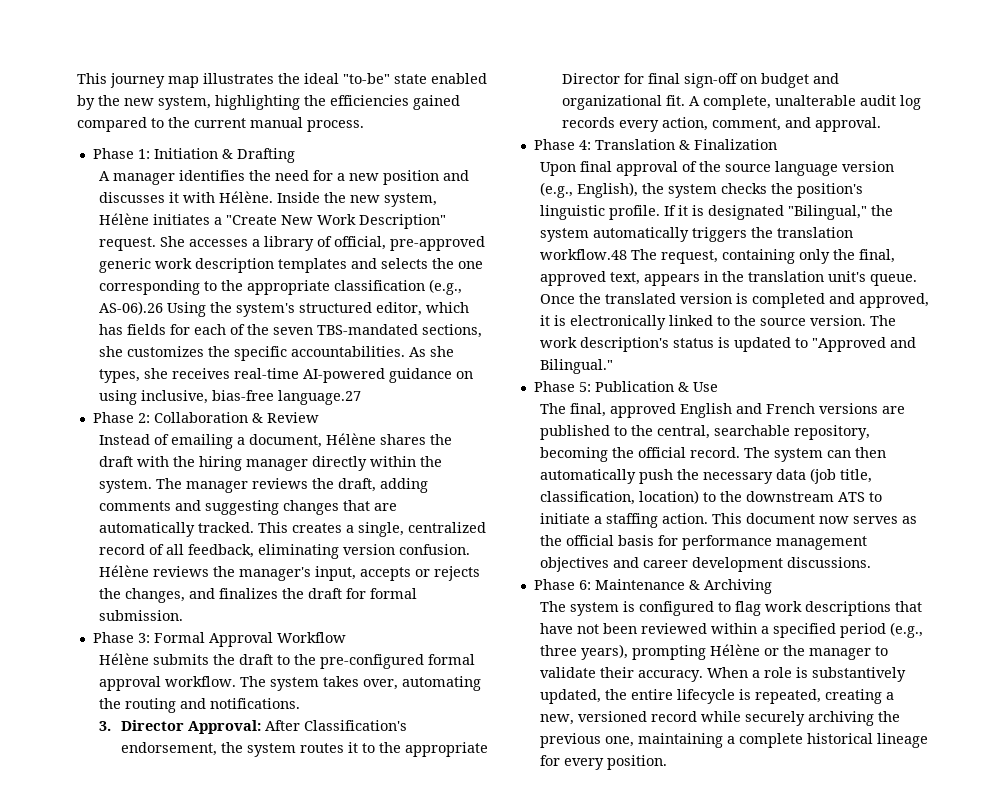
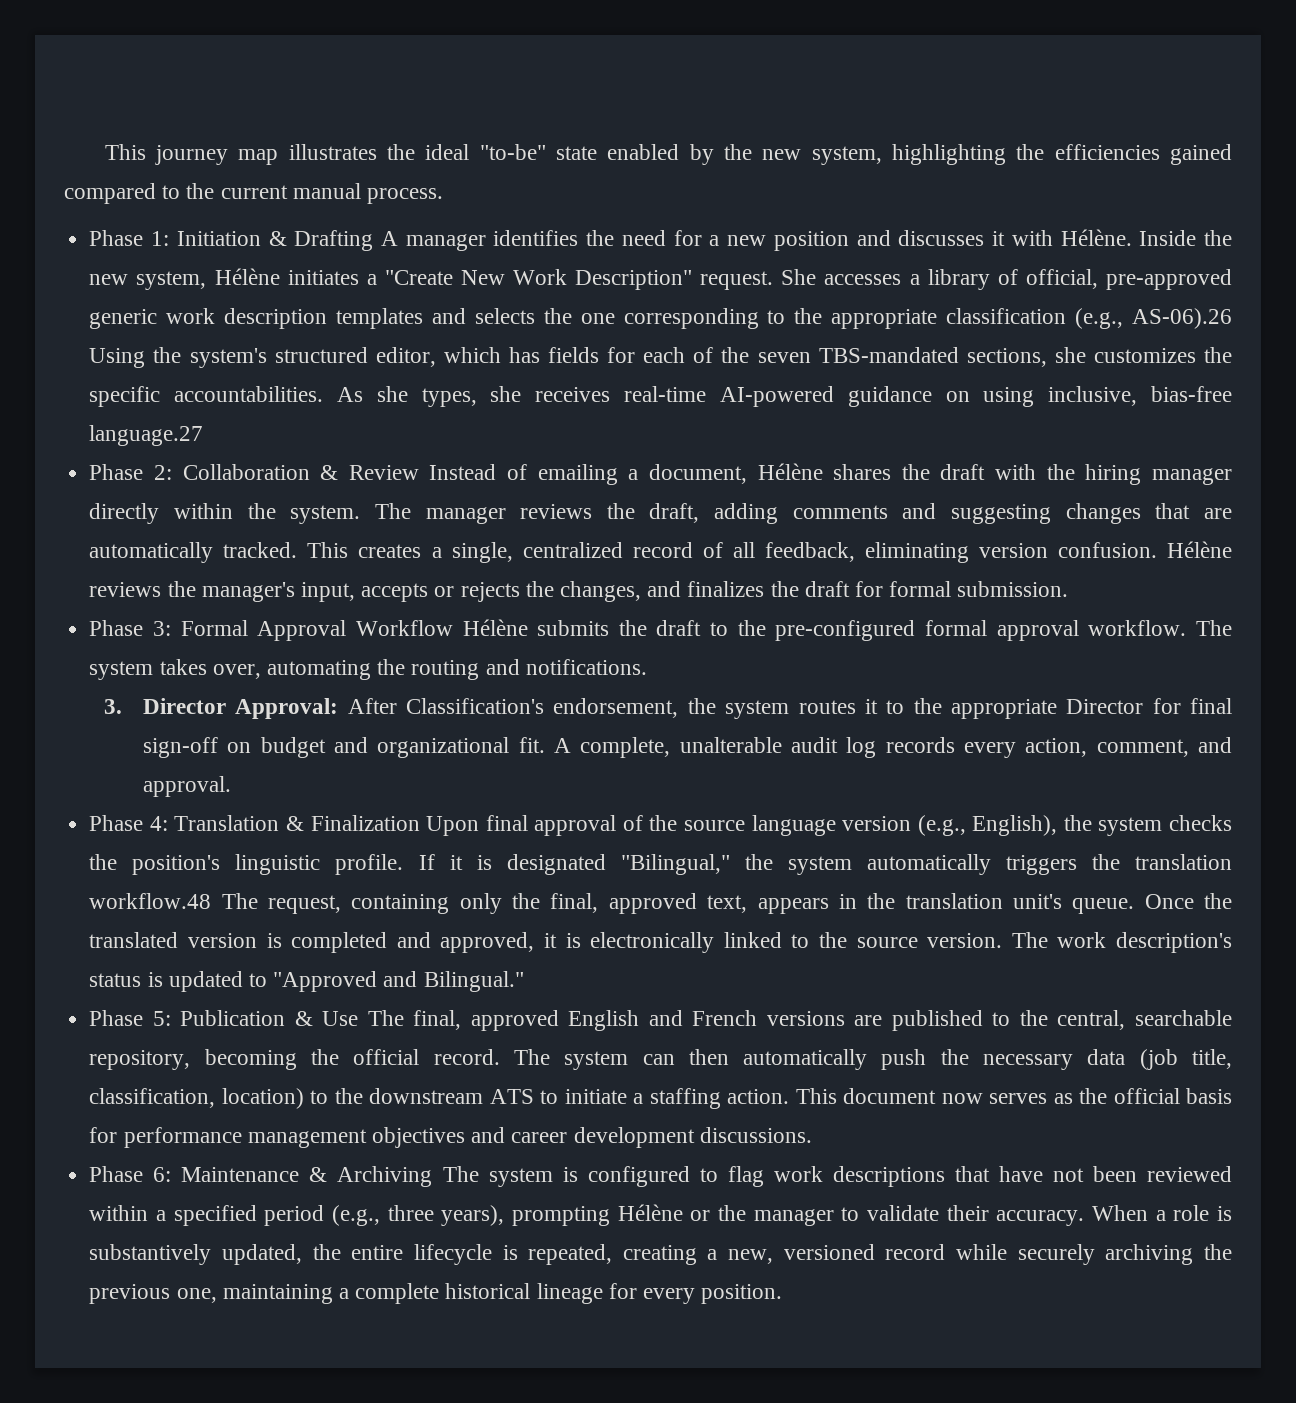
- Phase 1: Initiation & Drafting
- A manager identifies the need for a new position and discusses it with Hélène.
+ Phase 1: Initiation & Drafting A manager identifies the need for a new position and discusses it with Hélène.
- Phase 2: Collaboration & Review
- Instead of emailing a document, Hélène shares the draft with the hiring manager directly within the system.
+ Phase 2: Collaboration & Review Instead of emailing a document, Hélène shares the draft with the hiring manager directly within the system.
- Phase 3: Formal Approval Workflow
- Hélène submits the draft to the pre-configured formal approval workflow.
+ Phase 3: Formal Approval Workflow Hélène submits the draft to the pre-configured formal approval workflow.
- Phase 4: Translation & Finalization
- Upon final approval of the source language version (e.g., English), the system checks the position's linguistic profile.
+ Phase 4: Translation & Finalization Upon final approval of the source language version (e.g., English), the system checks the position's linguistic profile.
- Phase 5: Publication & Use
- The final, approved English and French versions are published to the central, searchable repository, becoming the official record.
+ Phase 5: Publication & Use The final, approved English and French versions are published to the central, searchable repository, becoming the official record.
- Phase 6: Maintenance & Archiving
- The system is configured to flag work descriptions that have not been reviewed within a specified period (e.g., three years), prompting Hélène or the manager to validate their accuracy.
+ Phase 6: Maintenance & Archiving The system is configured to flag work descriptions that have not been reviewed within a specified period (e.g., three years), prompting Hélène or the manager to validate their accuracy.

